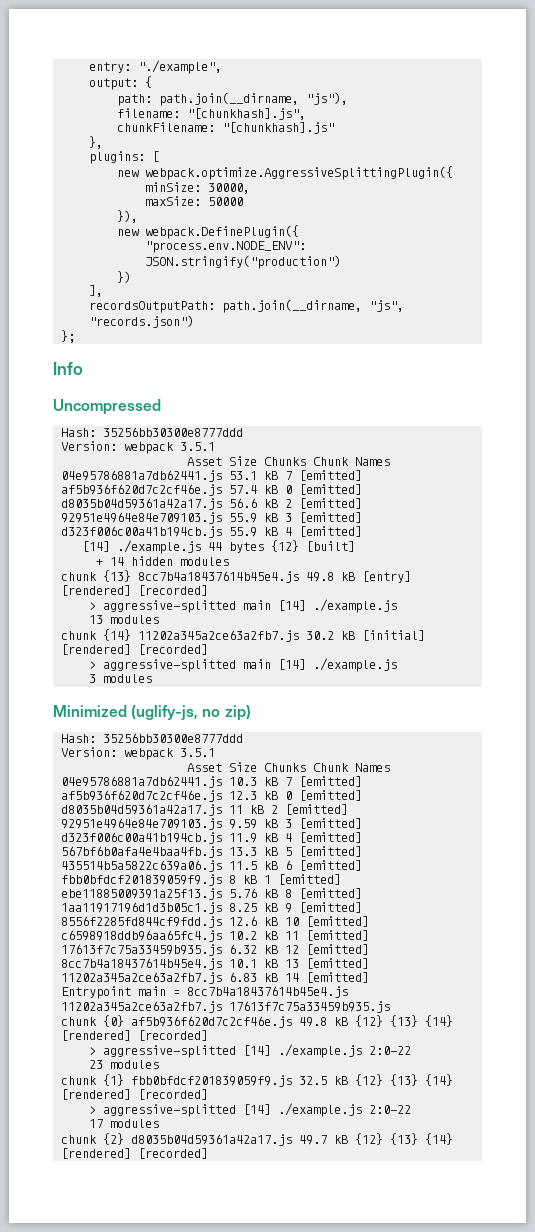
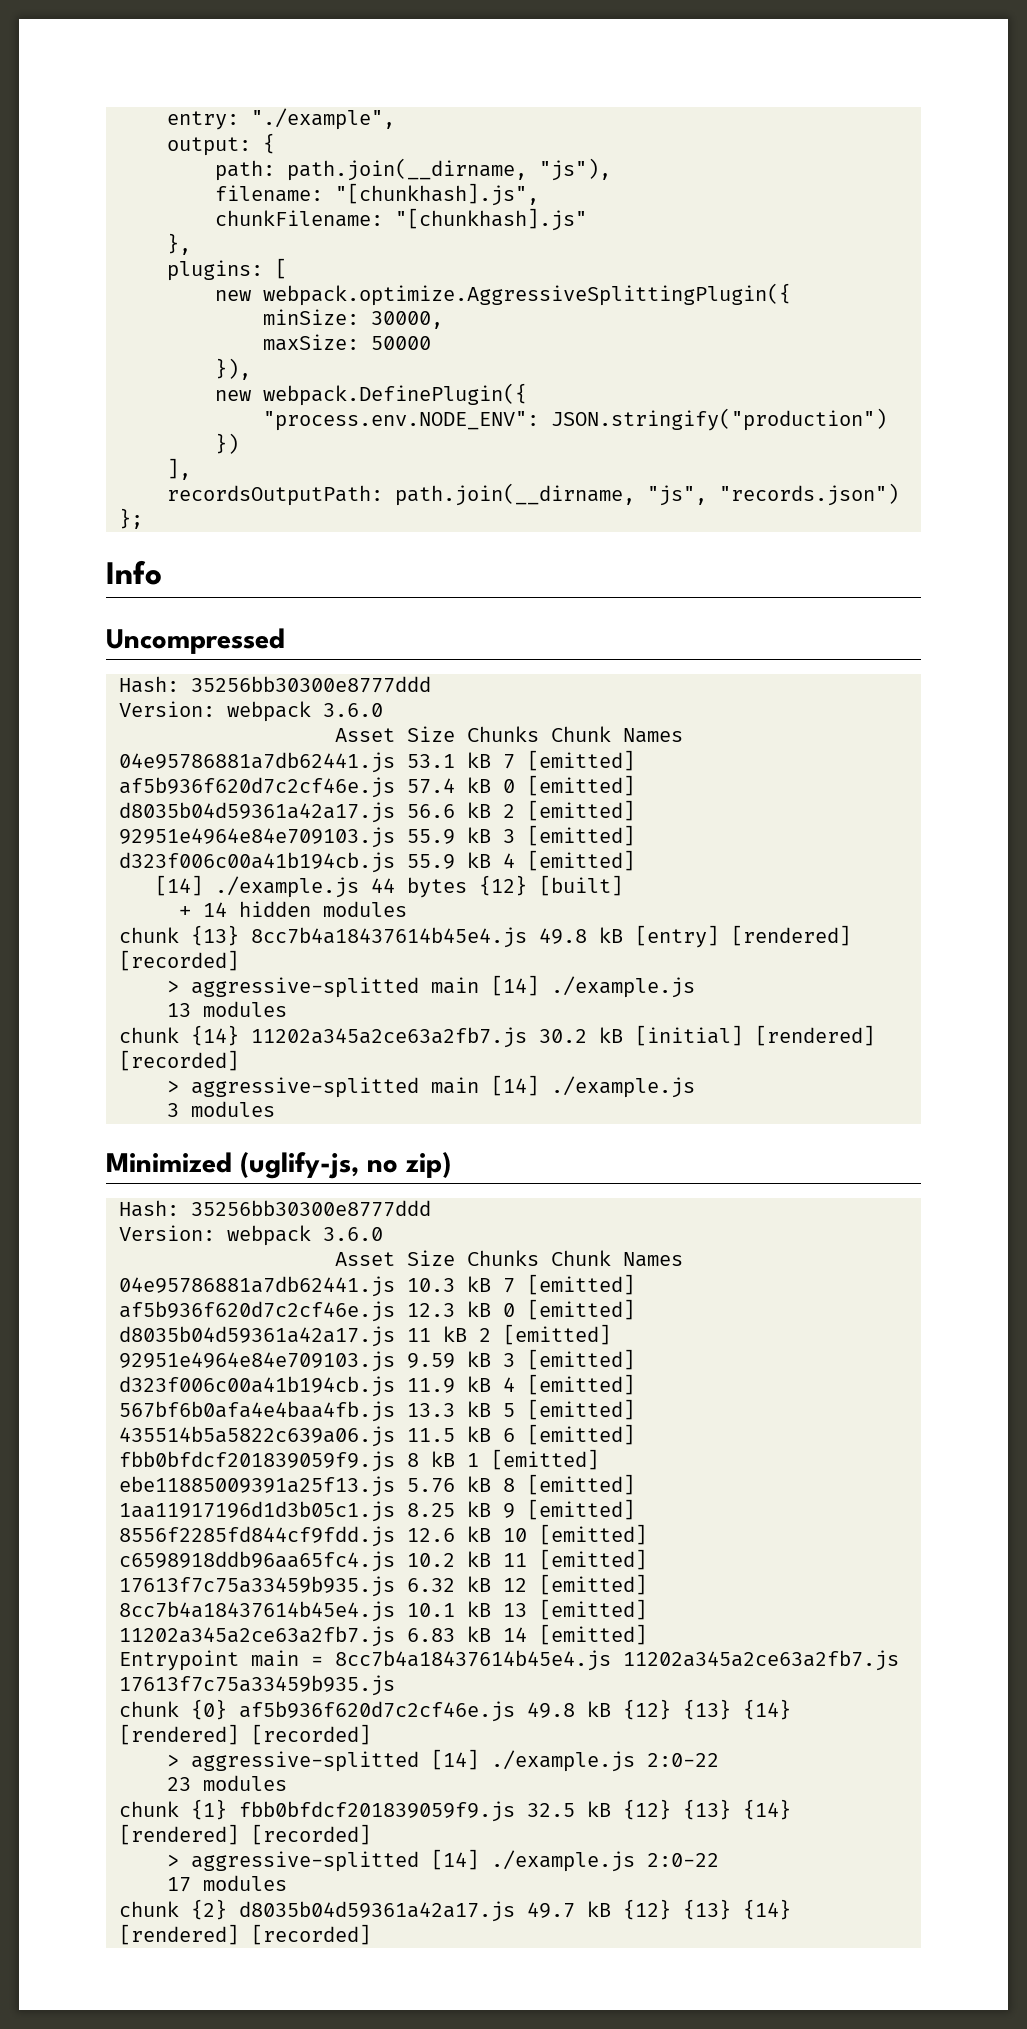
  Uncompressed
  Hash: 35256bb30300e8777ddd
- Version: webpack 3.5.1
+ Version: webpack 3.6.0
  Minimized (uglify-js, no zip)
  Hash: 35256bb30300e8777ddd
- Version: webpack 3.5.1
+ Version: webpack 3.6.0

